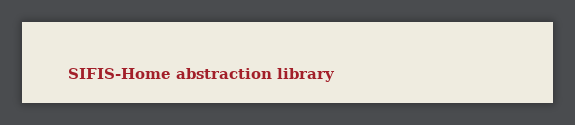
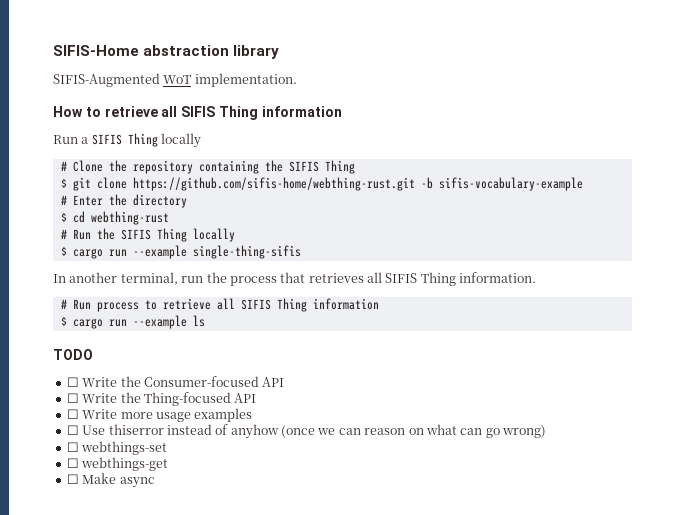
+ SIFIS-Augmented WoT implementation.
+ How to retrieve all SIFIS Thing information
+ Run a SIFIS Thing locally
+ # Clone the repository containing the SIFIS Thing
+ $ git clone https://github.com/sifis-home/webthing-rust.git -b sifis-vocabulary-example
+ # Enter the directory
+ $ cd webthing-rust
+ # Run the SIFIS Thing locally
+ $ cargo run --example single-thing-sifis
+ In another terminal, run the process that retrieves all SIFIS Thing information.
+ # Run process to retrieve all SIFIS Thing information
+ $ cargo run --example ls
+ TODO
+ ☐ Write the Consumer-focused API
+ ☐ Write the Thing-focused API
+ ☐ Write more usage examples
+ ☐ Use thiserror instead of anyhow (once we can reason on what can go wrong)
+ ☐ webthings-set
+ ☐ webthings-get
+ ☐ Make async

